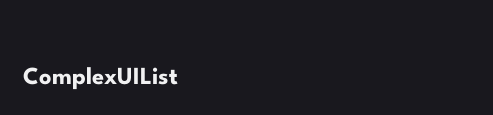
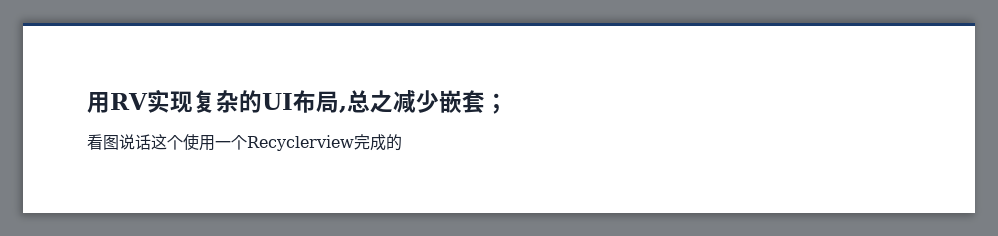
- ComplexUIList
+ 用RV实现复杂的UI布局,总之减少嵌套；
+ 看图说话这个使用一个Recyclerview完成的

